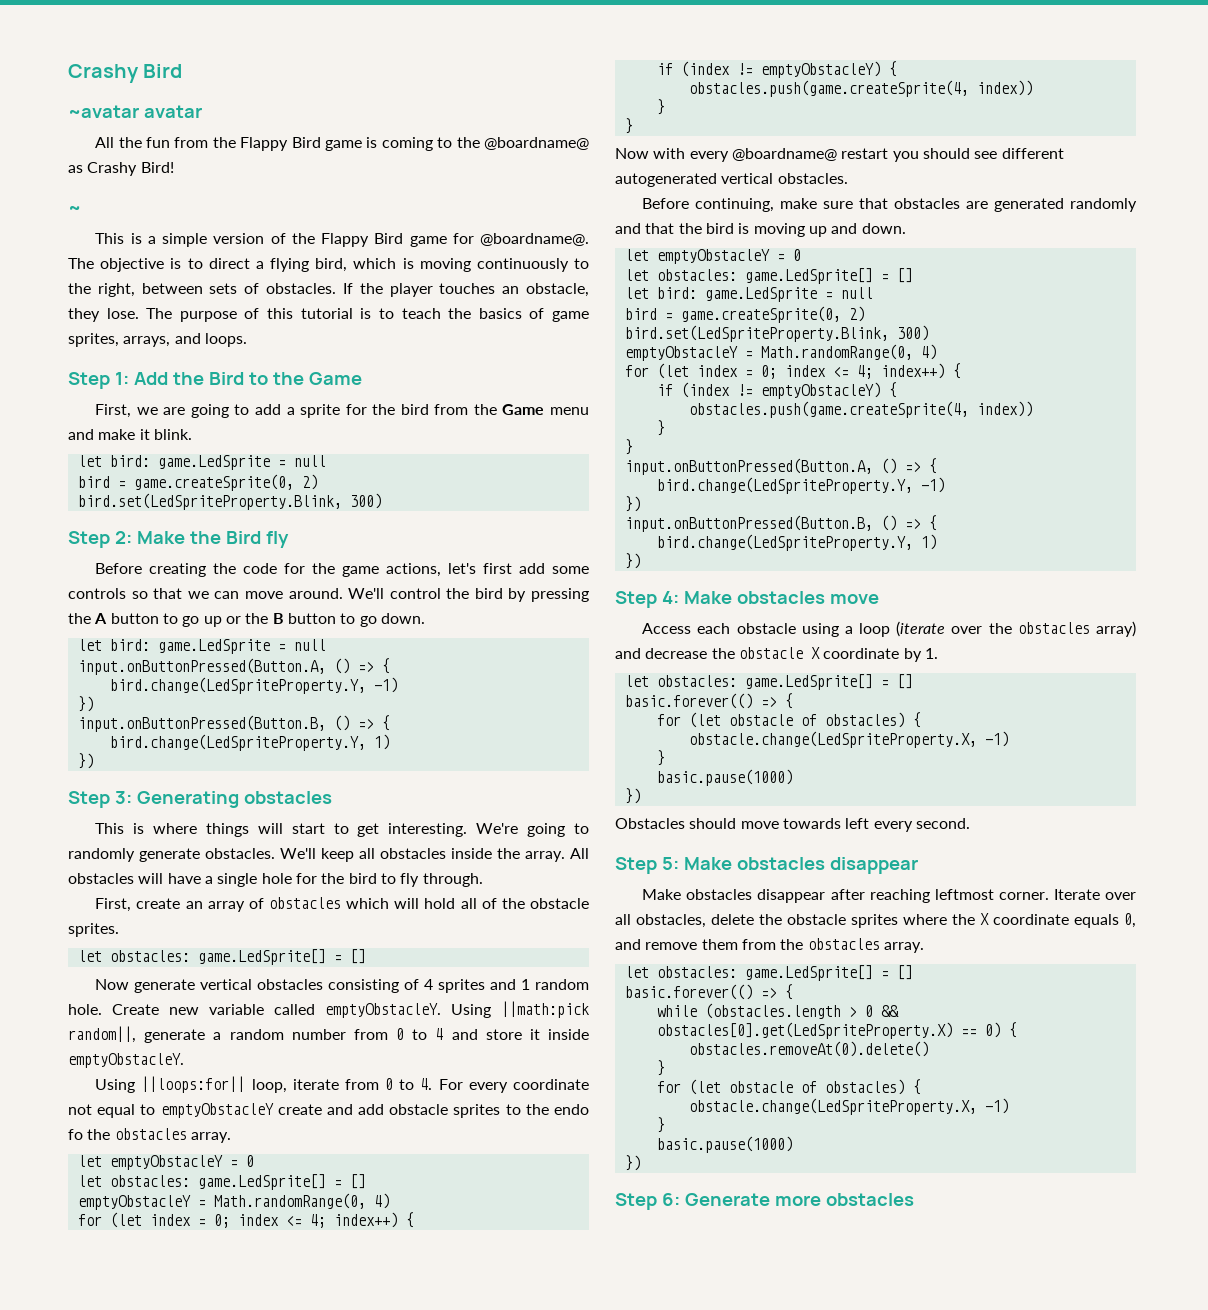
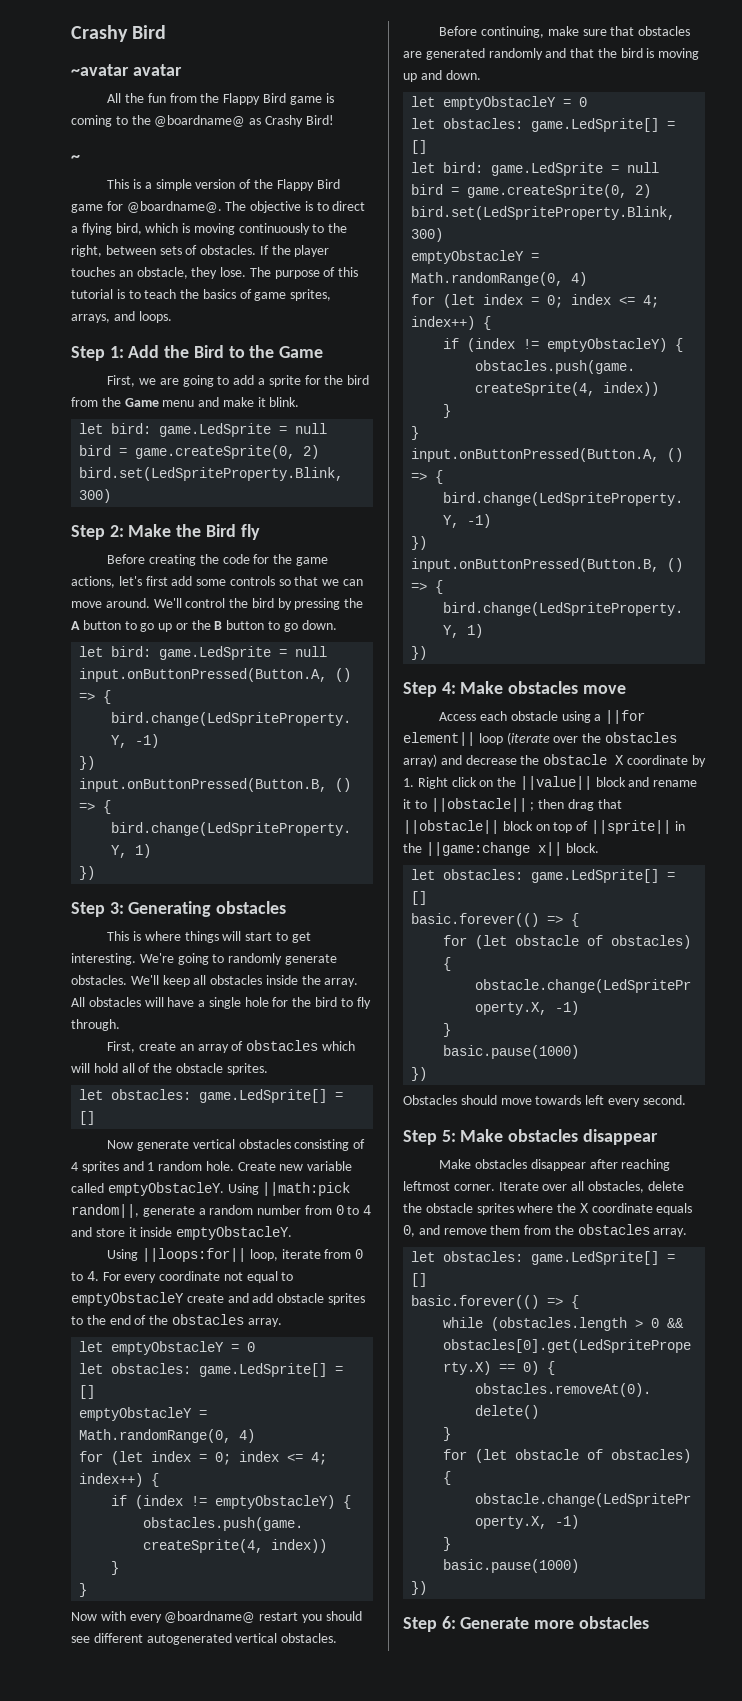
- Using ||loops:for|| loop, iterate from 0 to 4. For every coordinate not equal to emptyObstacleY create and add obstacle sprites to the endo fo the obstacles array.
+ Using ||loops:for|| loop, iterate from 0 to 4. For every coordinate not equal to emptyObstacleY create and add obstacle sprites to the end of the obstacles array.
- Access each obstacle using a loop (iterate over the obstacles array) and decrease the obstacle X coordinate by 1.
+ Access each obstacle using a ||for element|| loop (iterate over the obstacles array) and decrease the obstacle X coordinate by 1. Right click on the ||value|| block and rename it to ||obstacle|| ; then drag that ||obstacle|| block on top of ||sprite|| in the ||game:change x|| block.

